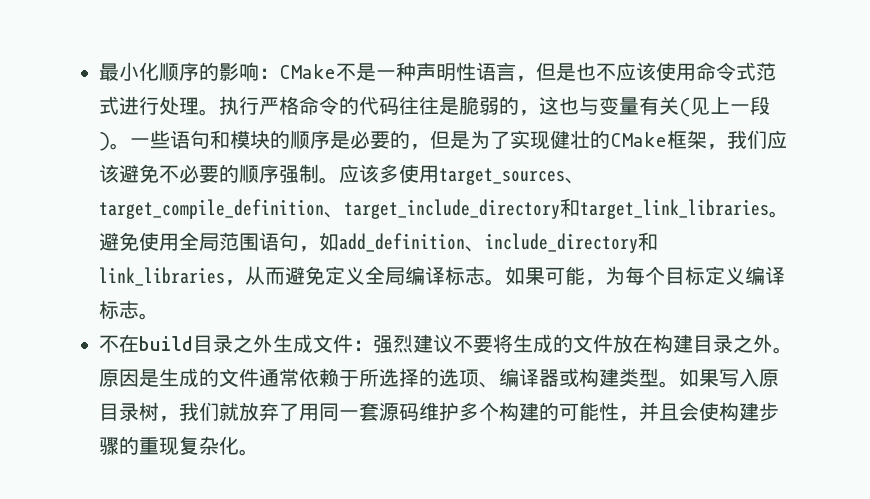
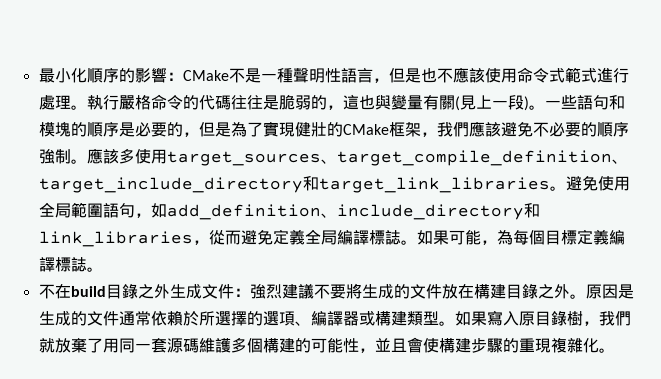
- 最小化顺序的影响：CMake不是一种声明性语言，但是也不应该使用命令式范式进行处理。执行严格命令的代码往往是脆弱的，这也与变量有关(见上一段)。
+ 最小化順序的影響：CMake不是一種聲明性語言，但是也不應該使用命令式範式進行處理。執行嚴格命令的代碼往往是脆弱的，這也與變量有關(見上一段)。
- 一些语句和模块的顺序是必要的，但是为了实现健壮的CMake框架，我们应该避免不必要的顺序强制。应该多使用target_sources、target_compile_definition、target_include_directory和target_link_libraries。
+ 一些語句和模塊的順序是必要的，但是為了實現健壯的CMake框架，我們應該避免不必要的順序強制。應該多使用target_sources、target_compile_definition、target_include_directory和target_link_libraries。
- 避免使用全局范围语句，如add_definition、include_directory和link_libraries，从而避免定义全局编译标志。如果可能，为每个目标定义编译标志。
+ 避免使用全局範圍語句，如add_definition、include_directory和link_libraries，從而避免定義全局編譯標誌。如果可能，為每個目標定義編譯標誌。
- 不在build目录之外生成文件：强烈建议不要将生成的文件放在构建目录之外。
+ 不在build目錄之外生成文件：強烈建議不要將生成的文件放在構建目錄之外。
- 原因是生成的文件通常依赖于所选择的选项、编译器或构建类型。如果写入原目录树，我们就放弃了用同一套源码维护多个构建的可能性，并且会使构建步骤的重现复杂化。
+ 原因是生成的文件通常依賴於所選擇的選項、編譯器或構建類型。如果寫入原目錄樹，我們就放棄了用同一套源碼維護多個構建的可能性，並且會使構建步驟的重現複雜化。

